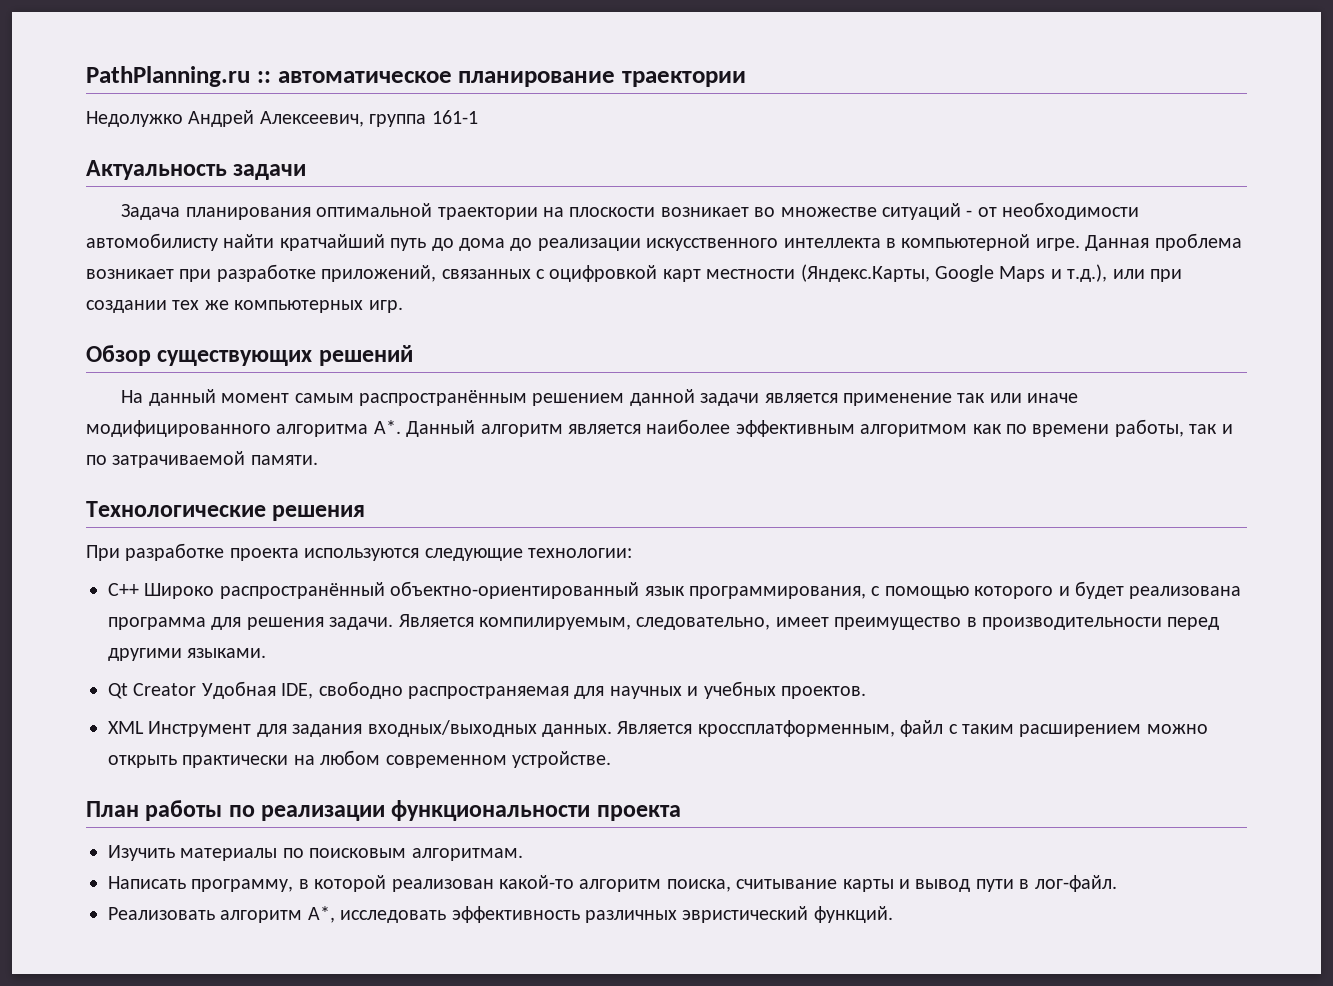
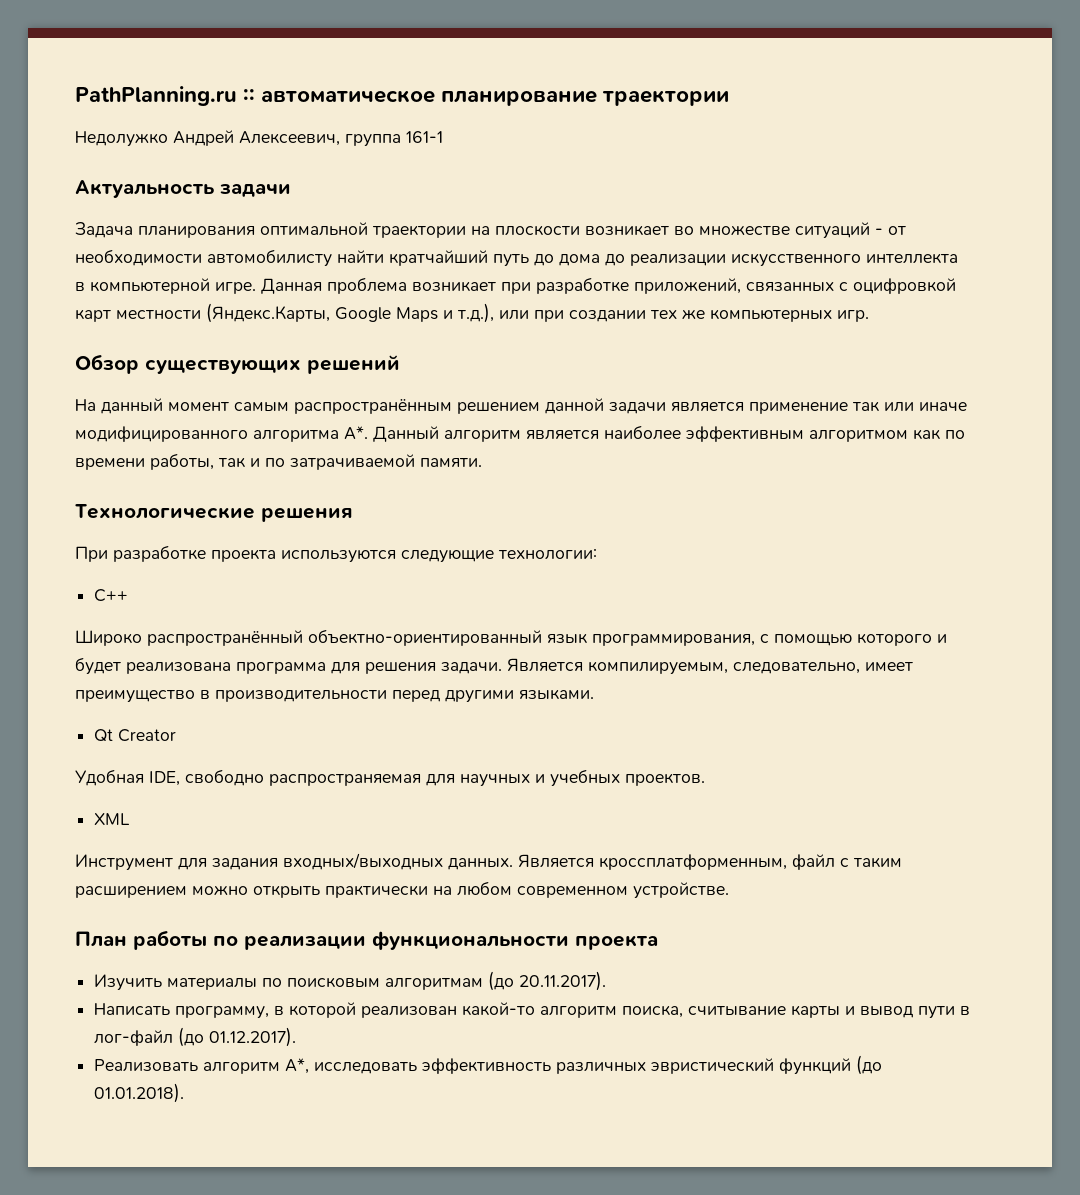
- C++ Широко распространённый объектно-ориентированный язык программирования, с помощью которого и будет реализована программа для решения задачи.
+ C++
+ Широко распространённый объектно-ориентированный язык программирования, с помощью которого и будет реализована программа для решения задачи.
- Qt Creator Удобная IDE, свободно распространяемая для научных и учебных проектов.
+ Qt Creator
+ Удобная IDE, свободно распространяемая для научных и учебных проектов.
- XML Инструмент для задания входных/выходных данных.
+ XML
+ Инструмент для задания входных/выходных данных.
- Изучить материалы по поисковым алгоритмам.
+ Изучить материалы по поисковым алгоритмам (до 20.11.2017).
- Написать программу, в которой реализован какой-то алгоритм поиска, считывание карты и вывод пути в лог-файл.
+ Написать программу, в которой реализован какой-то алгоритм поиска, считывание карты и вывод пути в лог-файл (до 01.12.2017).
- Реализовать алгоритм A*, исследовать эффективность различных эвристический функций.
+ Реализовать алгоритм A*, исследовать эффективность различных эвристический функций (до 01.01.2018).

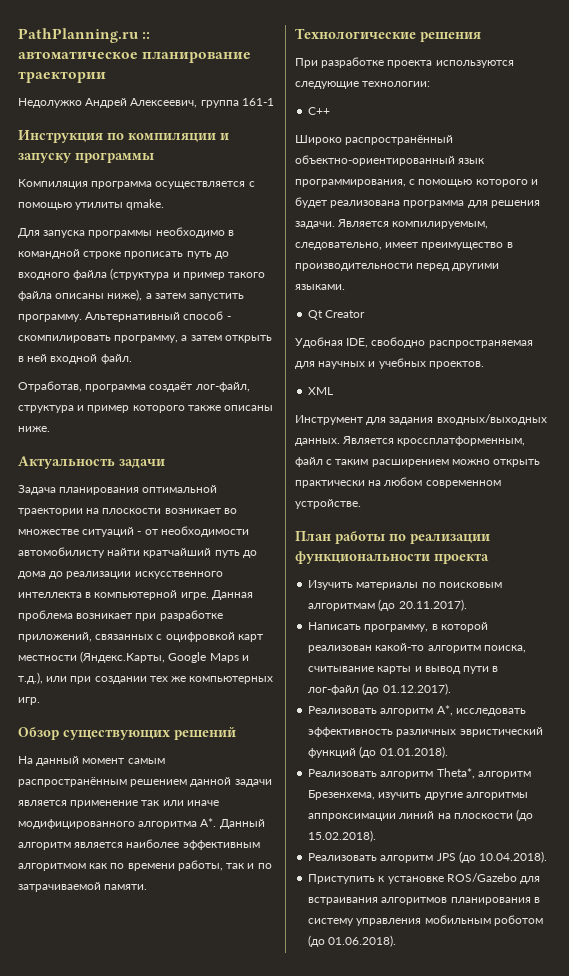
+ Инструкция по компиляции и запуску программы
+ Компиляция программа осуществляется с помощью утилиты qmake.
+ Для запуска программы необходимо в командной строке прописать путь до входного файла (структура и пример такого файла описаны ниже), а затем запустить программу. Альтернативный способ - скомпилировать программу, а затем открыть в ней входной файл.
+ Отработав, программа создаёт лог-файл, структура и пример которого также описаны ниже.
+ Реализовать алгоритм Theta*, алгоритм Брезенхема, изучить другие алгоритмы аппроксимации линий на плоскости (до 15.02.2018).
+ Реализовать алгоритм JPS (до 10.04.2018).
+ Приступить к установке ROS/Gazebo для встраивания алгоритмов планирования в систему управления мобильным роботом (до 01.06.2018).

